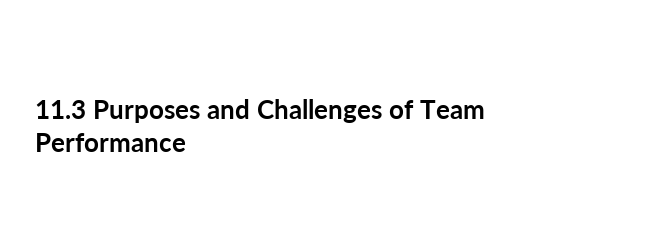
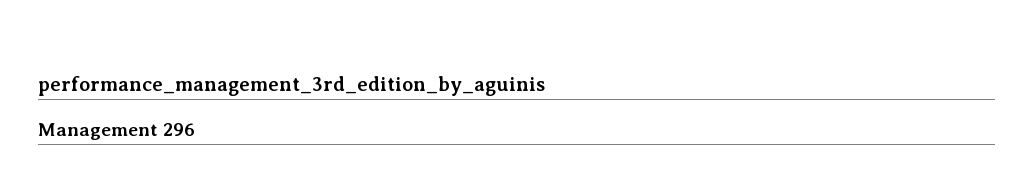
- 11.3 Purposes and Challenges of Team Performance
+ performance_management_3rd_edition_by_aguinis
+ Management 296

